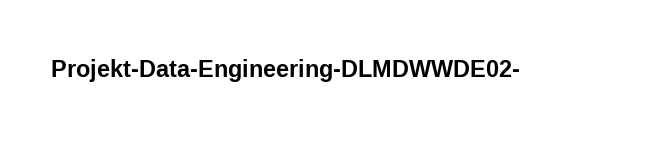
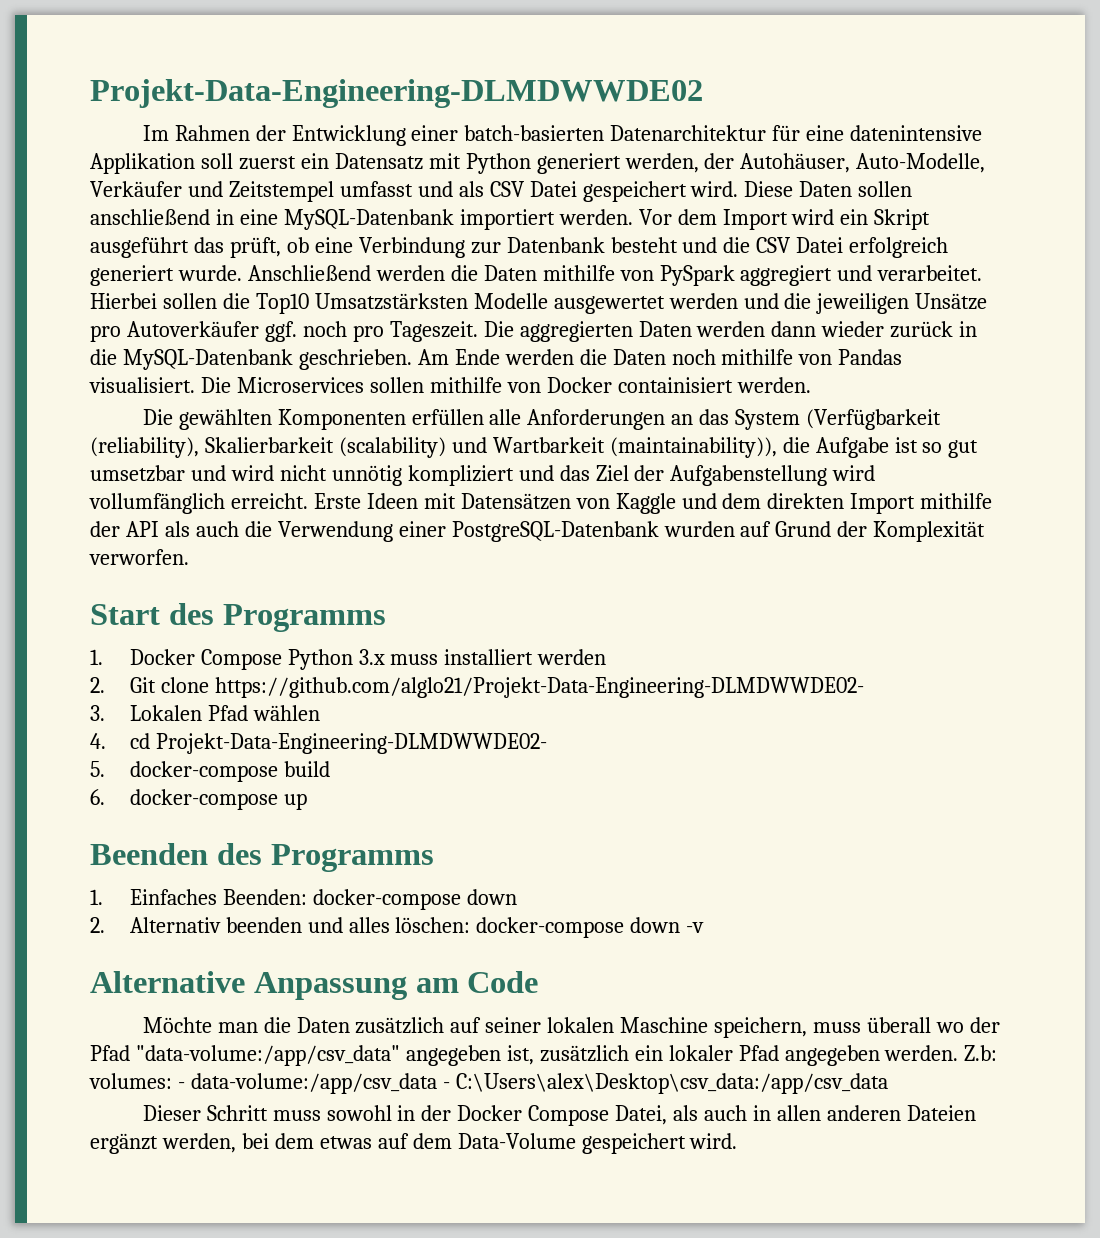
- Projekt-Data-Engineering-DLMDWWDE02-
+ Projekt-Data-Engineering-DLMDWWDE02
+ Im Rahmen der Entwicklung einer batch-basierten Datenarchitektur für eine datenintensive Applikation soll zuerst ein Datensatz mit Python generiert werden, der Autohäuser, Auto-Modelle, Verkäufer und Zeitstempel umfasst und als CSV Datei gespeichert wird. Diese Daten sollen anschließend in eine MySQL-Datenbank importiert werden. Vor dem Import wird ein Skript ausgeführt das prüft, ob eine Verbindung zur Datenbank besteht und die CSV Datei erfolgreich generiert wurde. Anschließend werden die Daten mithilfe von PySpark aggregiert und verarbeitet. Hierbei sollen die Top10 Umsatzstärksten Modelle ausgewertet werden und die jeweiligen Unsätze pro Autoverkäufer ggf. noch pro Tageszeit. Die aggregierten Daten werden dann wieder zurück in die MySQL-Datenbank geschrieben. Am Ende werden die Daten noch mithilfe von Pandas visualisiert. Die Microservices sollen mithilfe von Docker containisiert werden.
+ Die gewählten Komponenten erfüllen alle Anforderungen an das System (Verfügbarkeit (reliability), Skalierbarkeit (scalability) und Wartbarkeit (maintainability)), die Aufgabe ist so gut umsetzbar und wird nicht unnötig kompliziert und das Ziel der Aufgabenstellung wird vollumfänglich erreicht. Erste Ideen mit Datensätzen von Kaggle und dem direkten Import mithilfe der API als auch die Verwendung einer PostgreSQL-Datenbank wurden auf Grund der Komplexität verworfen.
+ Start des Programms
+ 1. Docker Compose Python 3.x muss installiert werden
+ 2. Git clone https://github.com/alglo21/Projekt-Data-Engineering-DLMDWWDE02-
+ 3. Lokalen Pfad wählen
+ 4. cd Projekt-Data-Engineering-DLMDWWDE02-
+ 5. docker-compose build
+ 6. docker-compose up
+ Beenden des Programms
+ 1. Einfaches Beenden: docker-compose down
+ 2. Alternativ beenden und alles löschen: docker-compose down -v
+ Alternative Anpassung am Code
+ Möchte man die Daten zusätzlich auf seiner lokalen Maschine speichern, muss überall wo der Pfad "data-volume:/app/csv_data" angegeben ist, zusätzlich ein lokaler Pfad angegeben werden. Z.b: volumes: - data-volume:/app/csv_data - C:\Users\alex\Desktop\csv_data:/app/csv_data
+ Dieser Schritt muss sowohl in der Docker Compose Datei, als auch in allen anderen Dateien ergänzt werden, bei dem etwas auf dem Data-Volume gespeichert wird.

